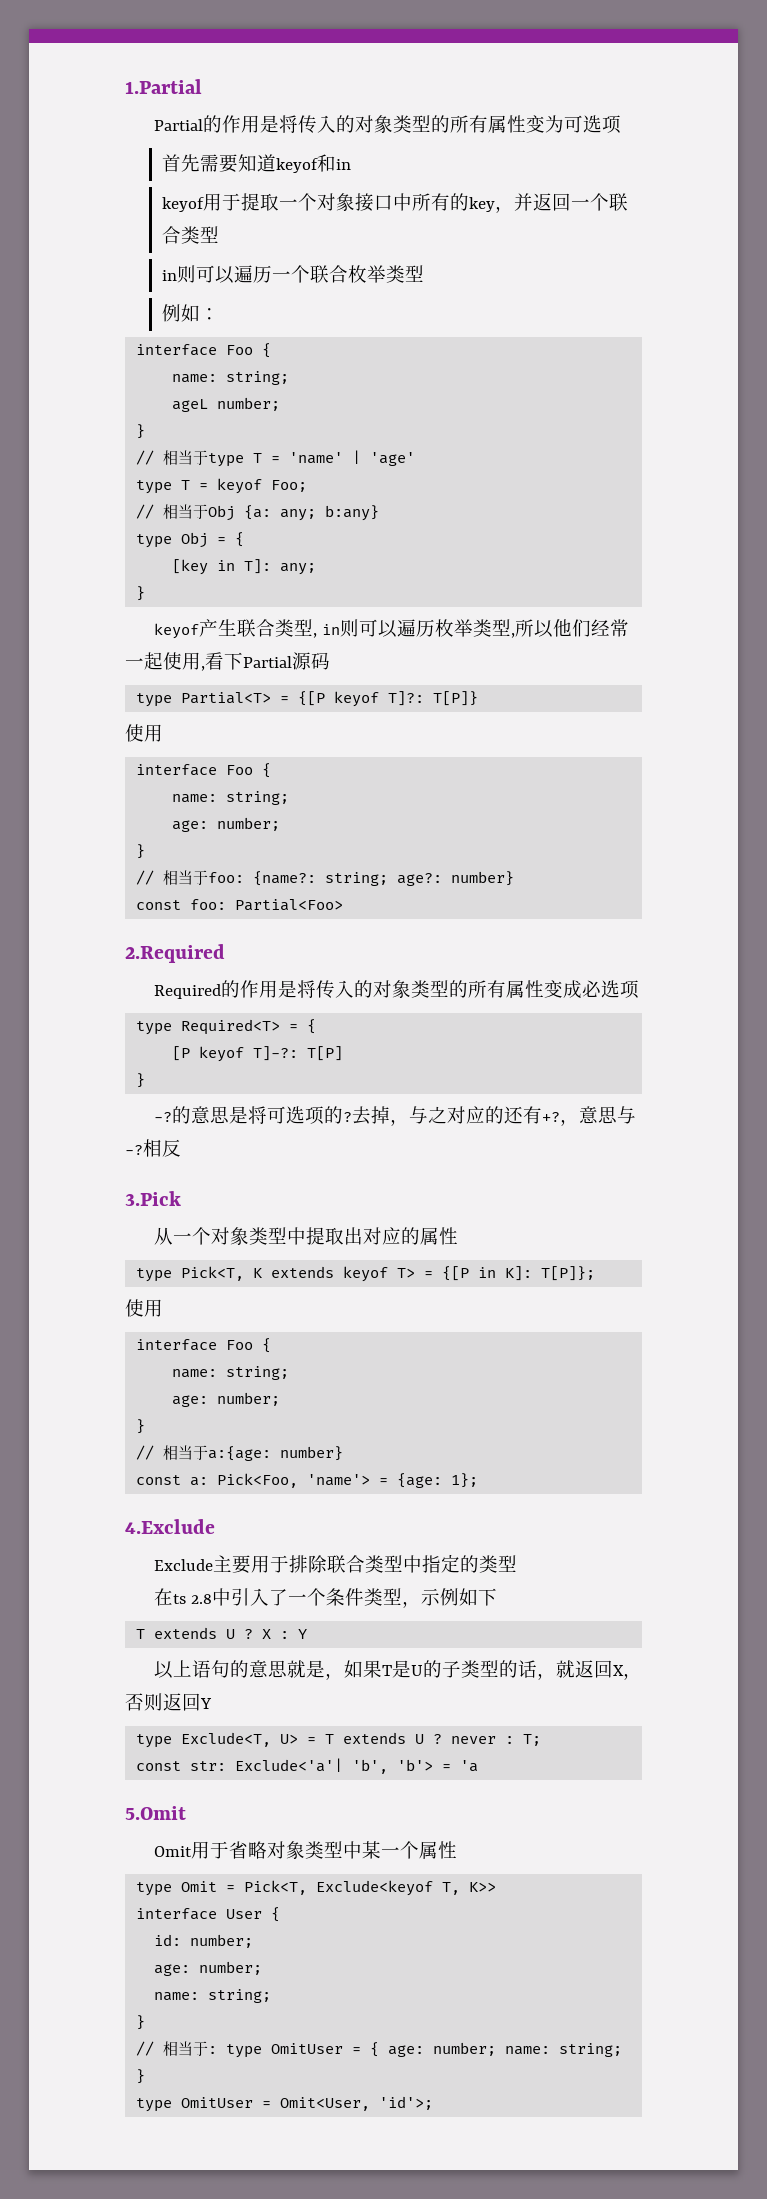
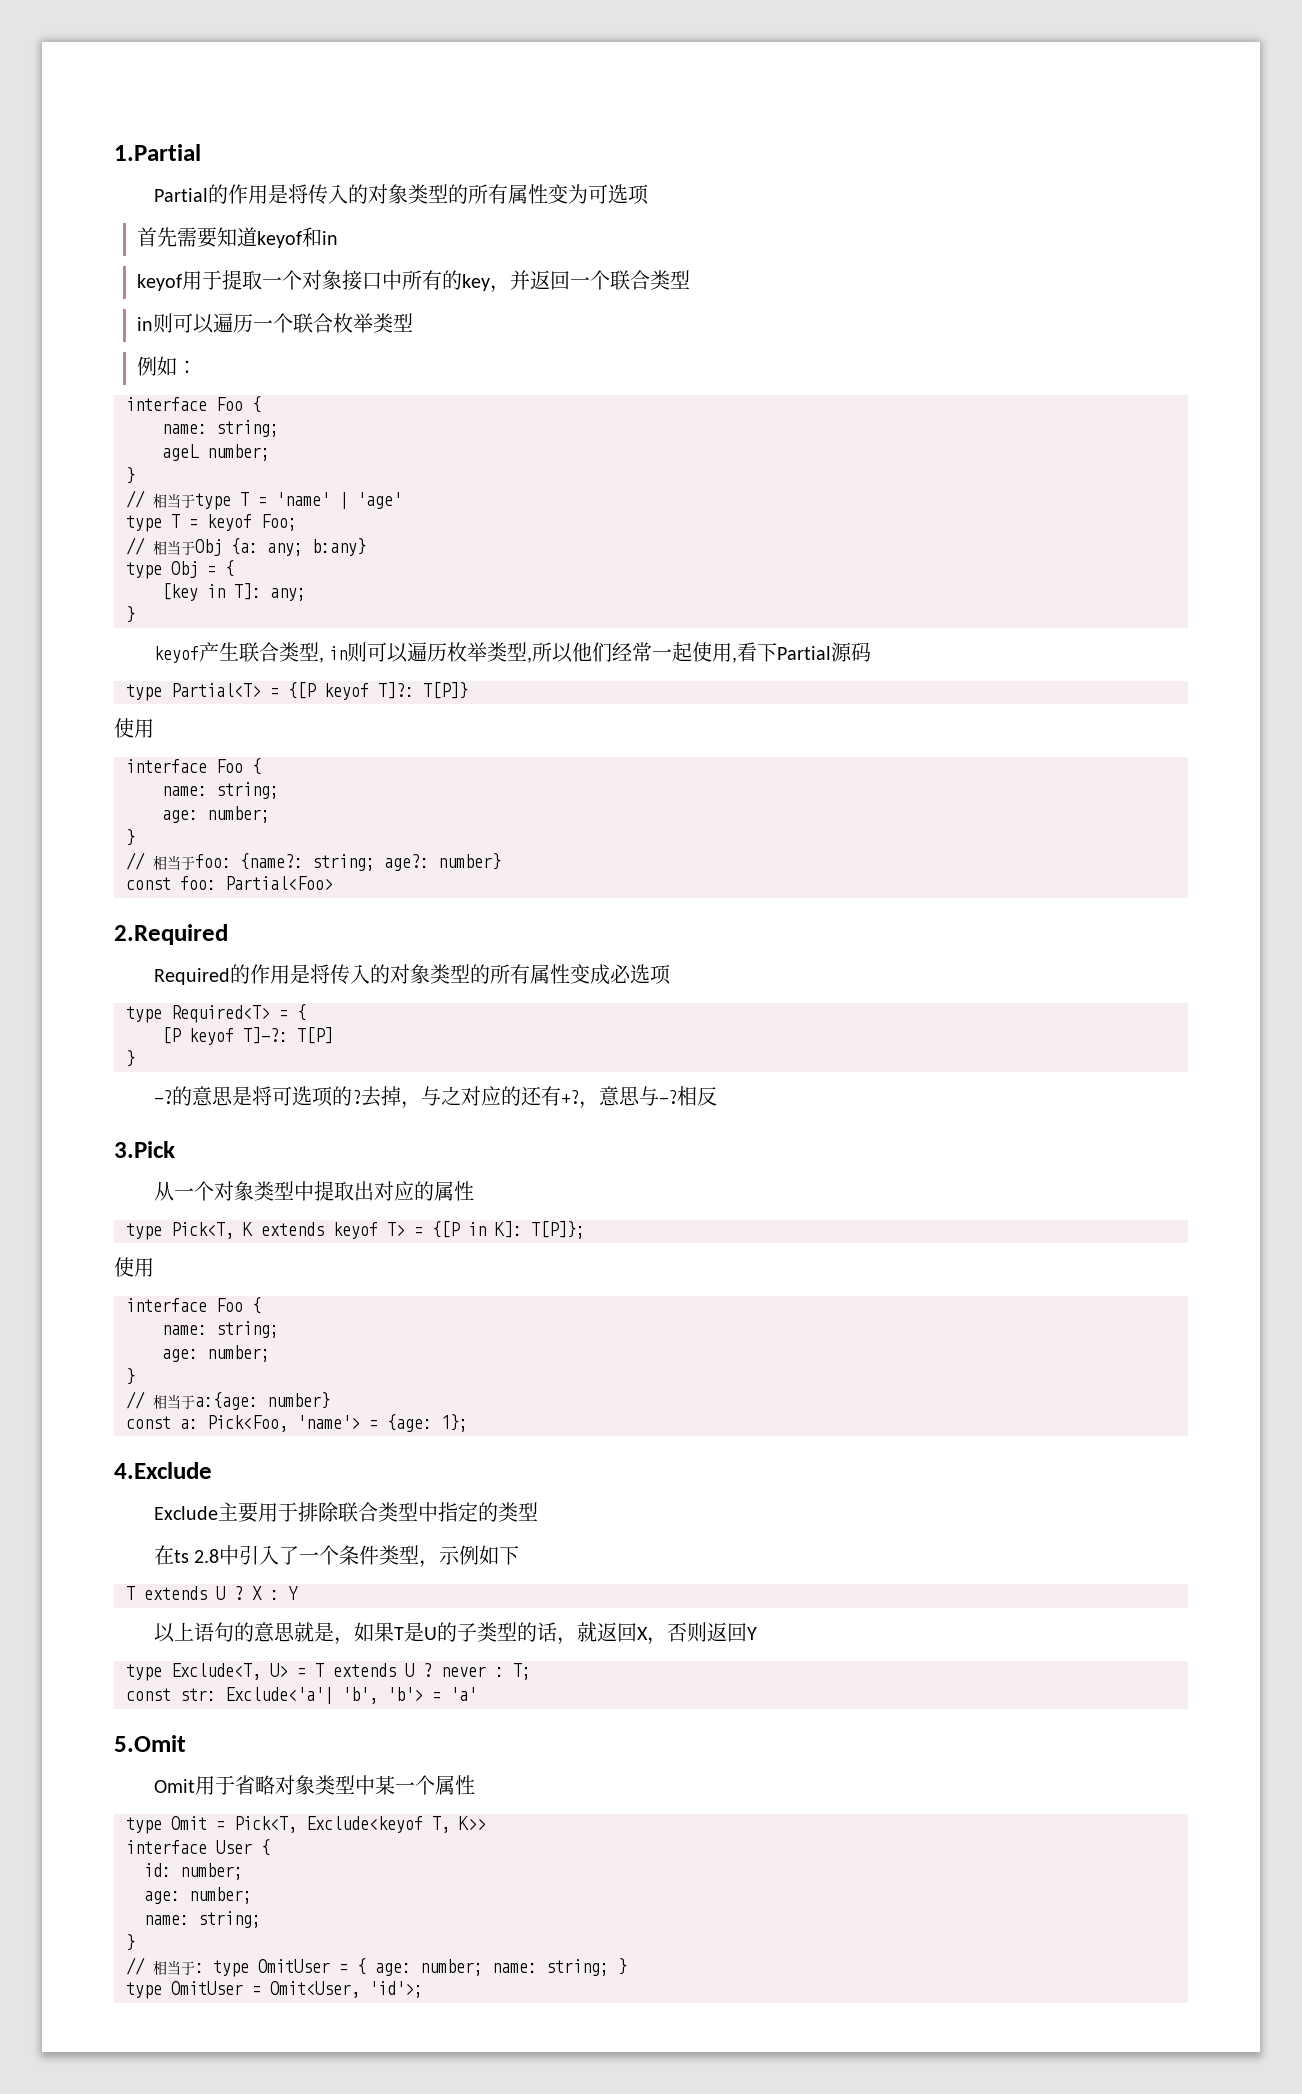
- const str: Exclude<'a'| 'b', 'b'> = 'a
+ const str: Exclude<'a'| 'b', 'b'> = 'a'

